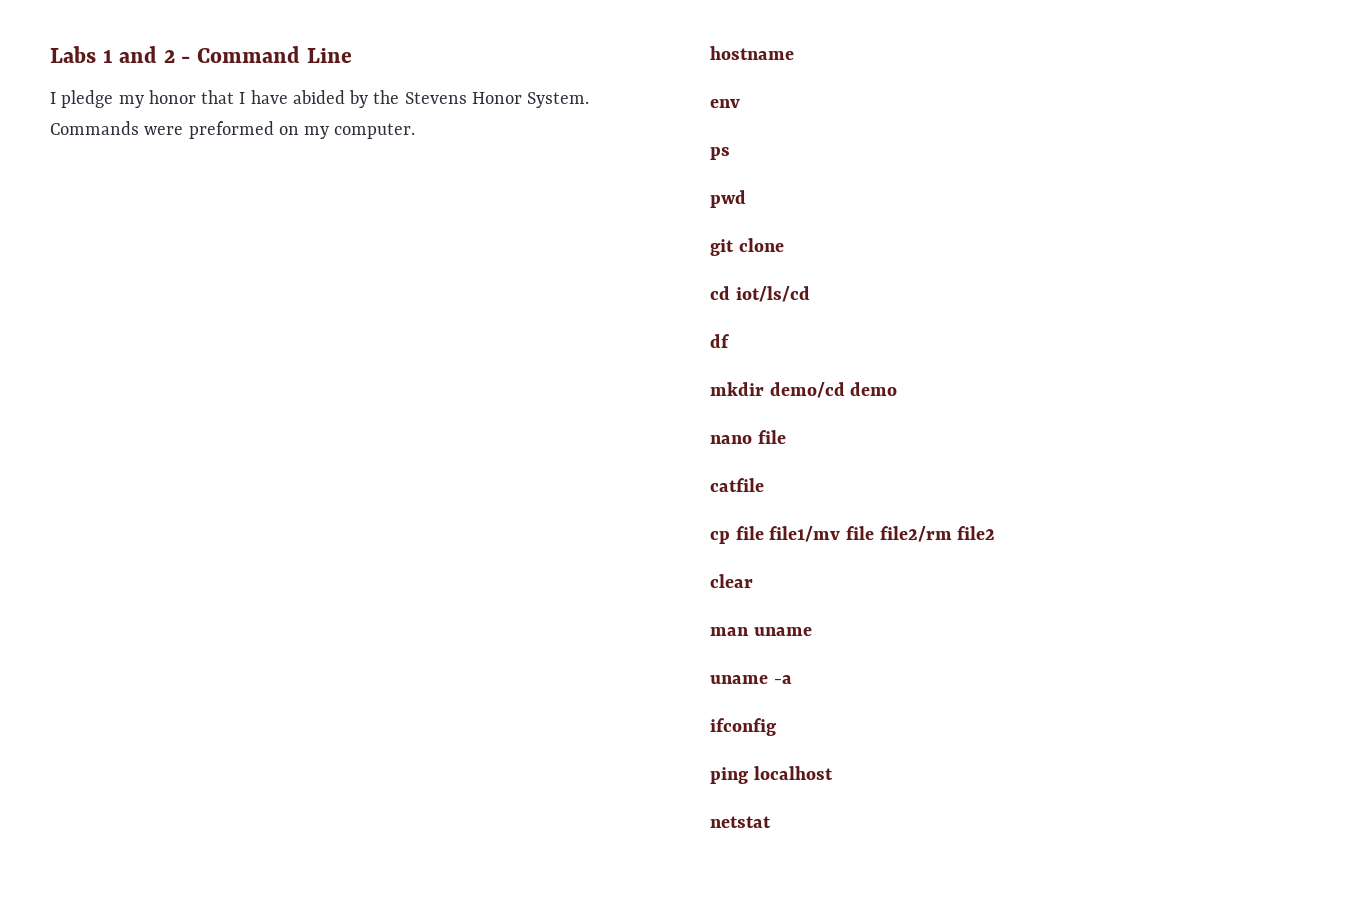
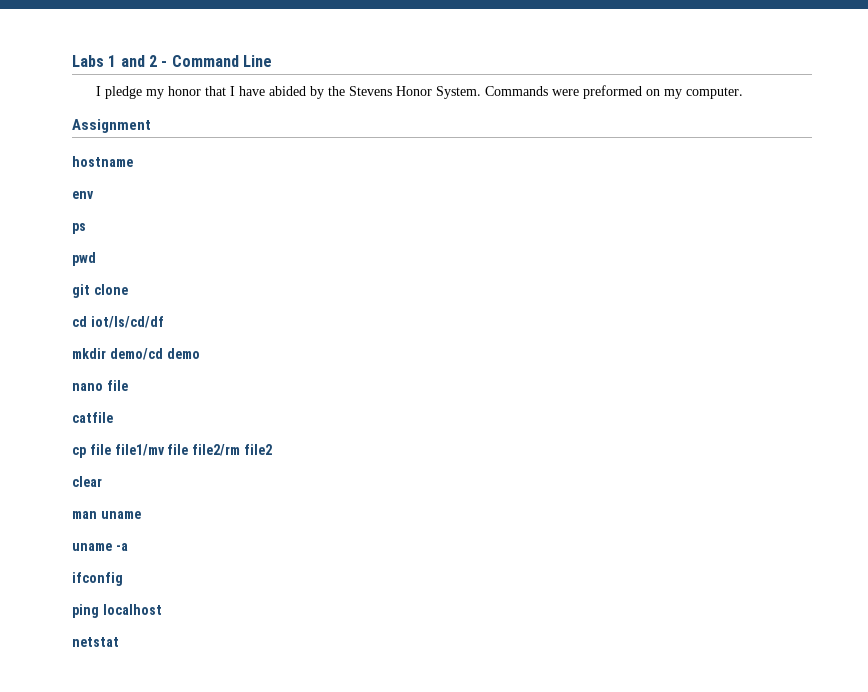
+ Assignment
- cd iot/ls/cd
- df
+ cd iot/ls/cd/df

